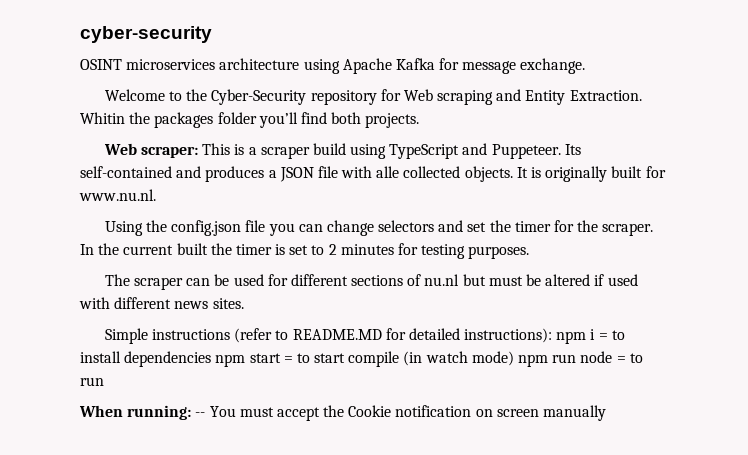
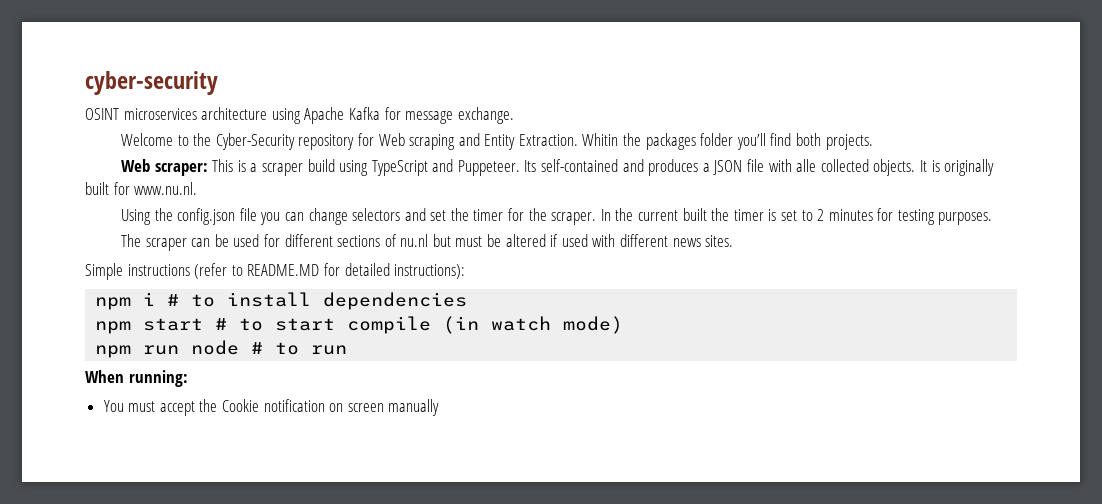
- Simple instructions (refer to README.MD for detailed instructions): npm i = to install dependencies npm start = to start compile (in watch mode) npm run node = to run
+ Simple instructions (refer to README.MD for detailed instructions):
+ npm i # to install dependencies
+ npm start # to start compile (in watch mode)
+ npm run node # to run
- When running: -- You must accept the Cookie notification on screen manually
+ When running:
+ You must accept the Cookie notification on screen manually

